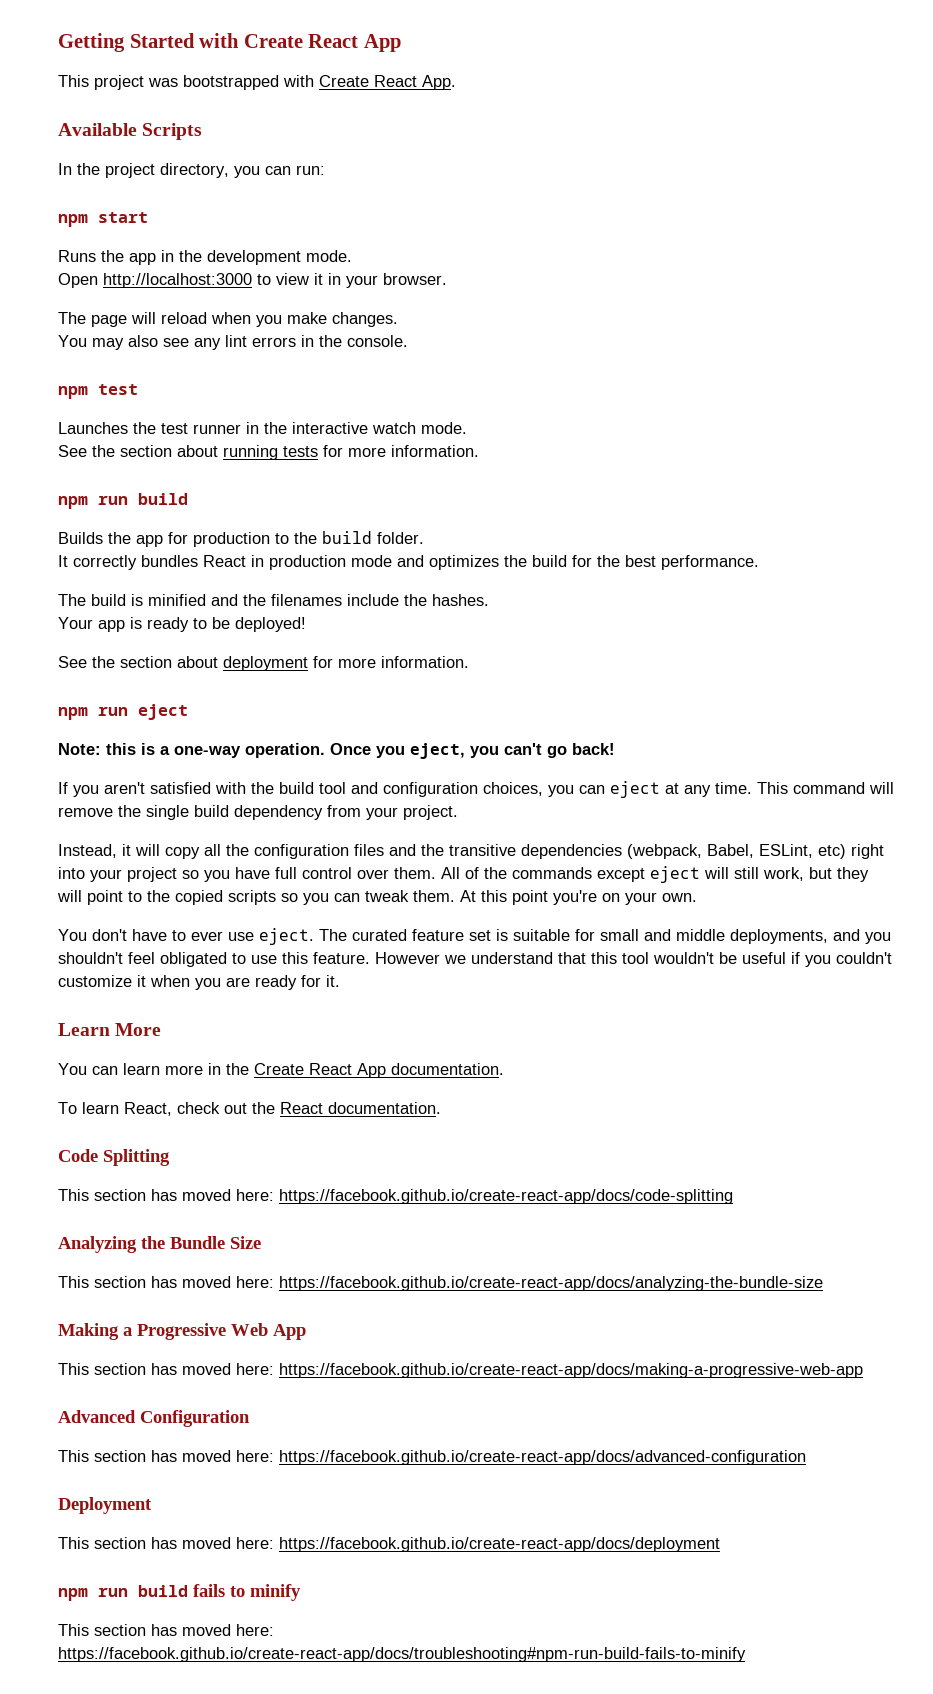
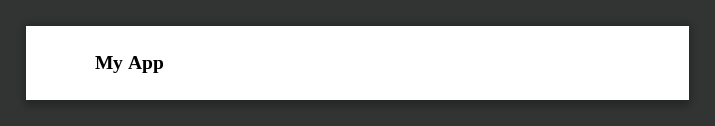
- Getting Started with Create React App
- This project was bootstrapped with Create React App.
- Available Scripts
- In the project directory, you can run:
- npm start
- Runs the app in the development mode.
- Open http://localhost:3000 to view it in your browser.
- The page will reload when you make changes.
- You may also see any lint errors in the console.
- npm test
- Launches the test runner in the interactive watch mode.
- See the section about running tests for more information.
- npm run build
- Builds the app for production to the build folder.
- It correctly bundles React in production mode and optimizes the build for the best performance.
- The build is minified and the filenames include the hashes.
- Your app is ready to be deployed!
- See the section about deployment for more information.
- npm run eject
- Note: this is a one-way operation. Once you eject, you can't go back!
- If you aren't satisfied with the build tool and configuration choices, you can eject at any time. This command will remove the single build dependency from your project.
- Instead, it will copy all the configuration files and the transitive dependencies (webpack, Babel, ESLint, etc) right into your project so you have full control over them. All of the commands except eject will still work, but they will point to the copied scripts so you can tweak them. At this point you're on your own.
- You don't have to ever use eject. The curated feature set is suitable for small and middle deployments, and you shouldn't feel obligated to use this feature. However we understand that this tool wouldn't be useful if you couldn't customize it when you are ready for it.
- Learn More
- You can learn more in the Create React App documentation.
- To learn React, check out the React documentation.
- Code Splitting
- This section has moved here: https://facebook.github.io/create-react-app/docs/code-splitting
- Analyzing the Bundle Size
- This section has moved here: https://facebook.github.io/create-react-app/docs/analyzing-the-bundle-size
- Making a Progressive Web App
- This section has moved here: https://facebook.github.io/create-react-app/docs/making-a-progressive-web-app
- Advanced Configuration
- This section has moved here: https://facebook.github.io/create-react-app/docs/advanced-configuration
- Deployment
- This section has moved here: https://facebook.github.io/create-react-app/docs/deployment
- npm run build fails to minify
- This section has moved here: https://facebook.github.io/create-react-app/docs/troubleshooting#npm-run-build-fails-to-minify
+ My App

